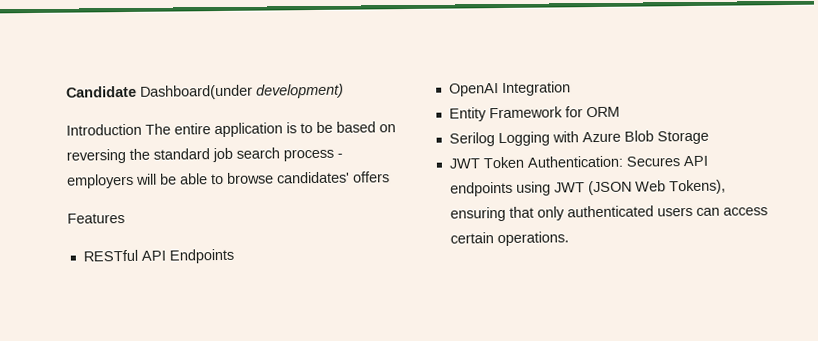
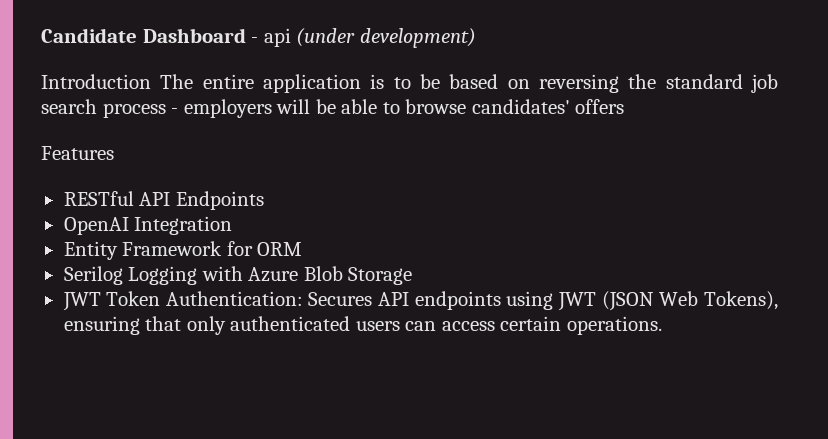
- Candidate Dashboard(under development)
+ Candidate Dashboard - api (under development)

